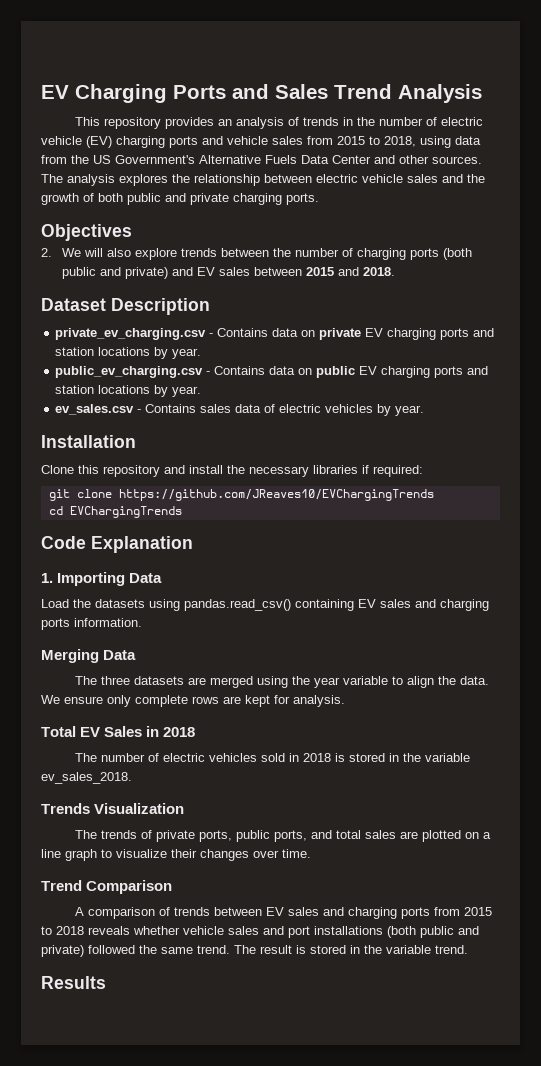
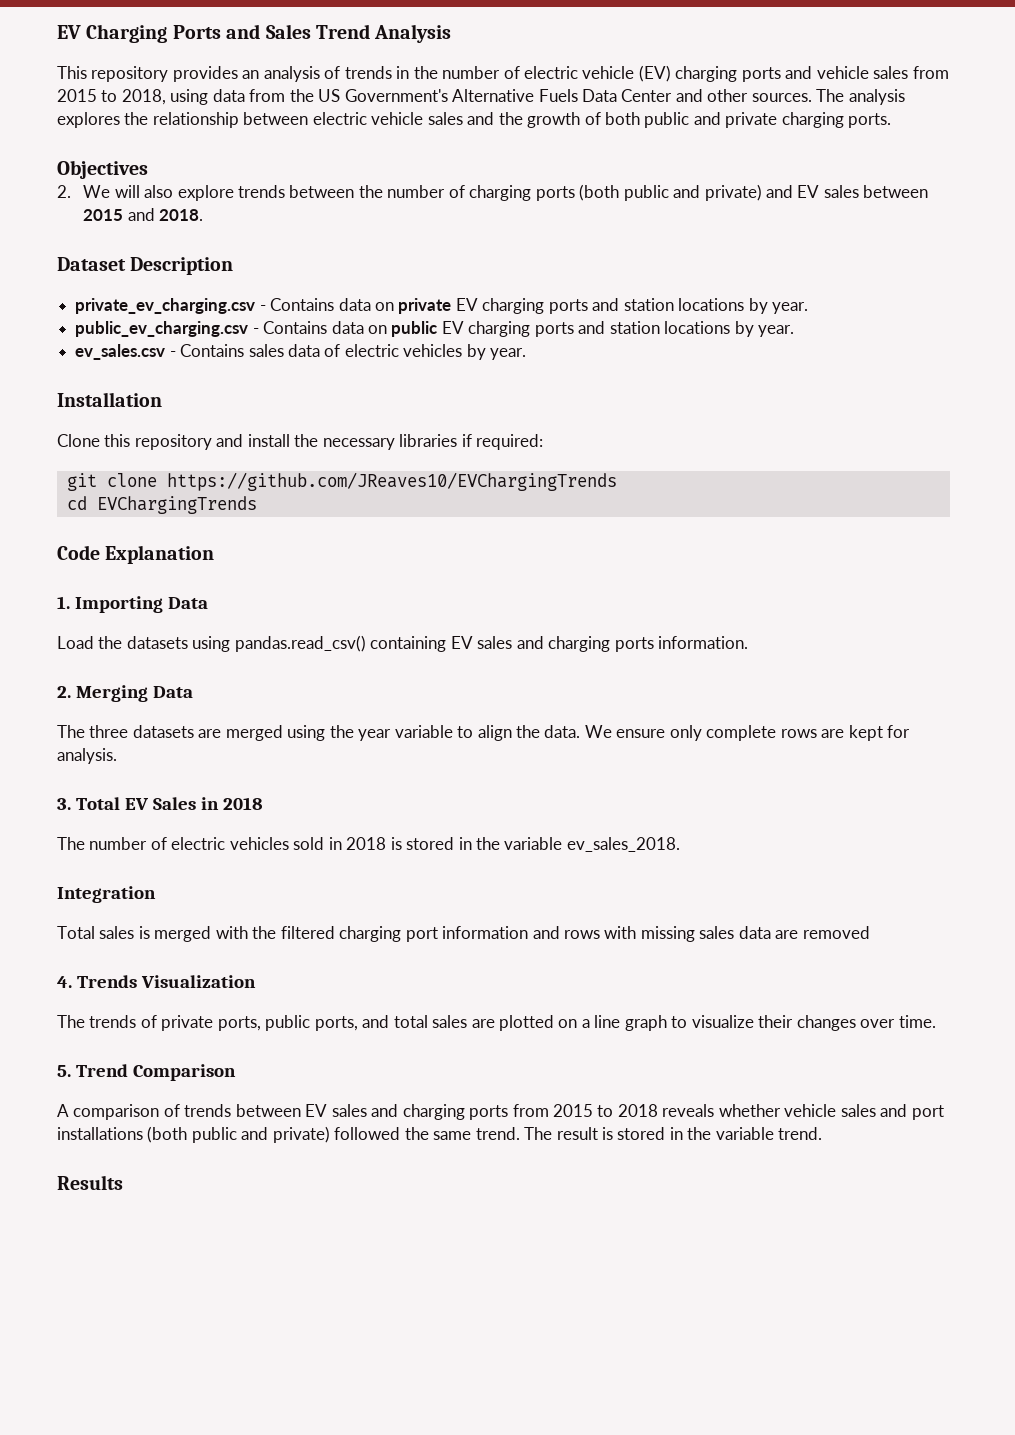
- Merging Data
+ 2. Merging Data
- Total EV Sales in 2018
+ 3. Total EV Sales in 2018
- Trends Visualization
+ Integration
+ Total sales is merged with the filtered charging port information and rows with missing sales data are removed
+ 4. Trends Visualization
- Trend Comparison
+ 5. Trend Comparison

